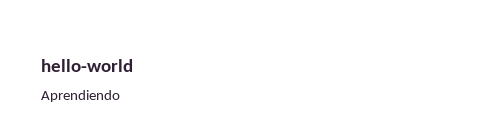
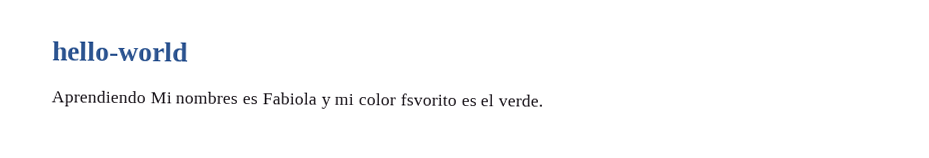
- Aprendiendo
+ Aprendiendo Mi nombres es Fabiola y mi color fsvorito es el verde.

